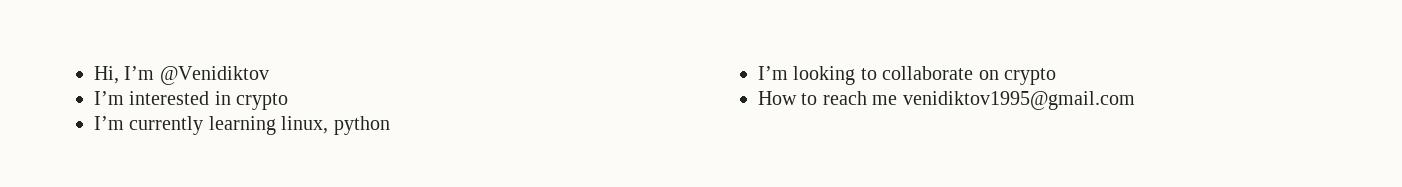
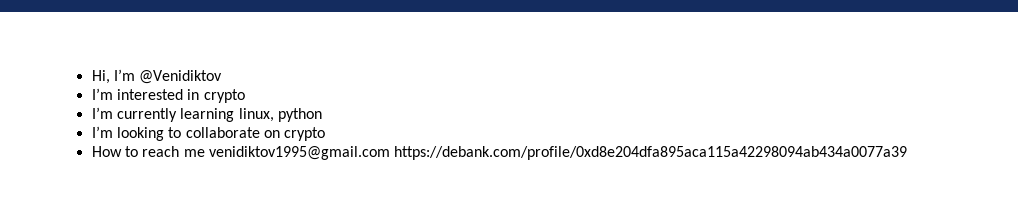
- How to reach me venidiktov1995@gmail.com
+ How to reach me venidiktov1995@gmail.com https://debank.com/profile/0xd8e204dfa895aca115a42298094ab434a0077a39

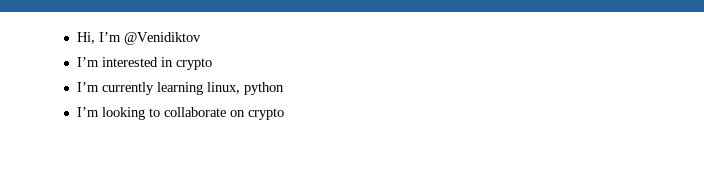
- How to reach me venidiktov1995@gmail.com https://debank.com/profile/0xd8e204dfa895aca115a42298094ab434a0077a39

